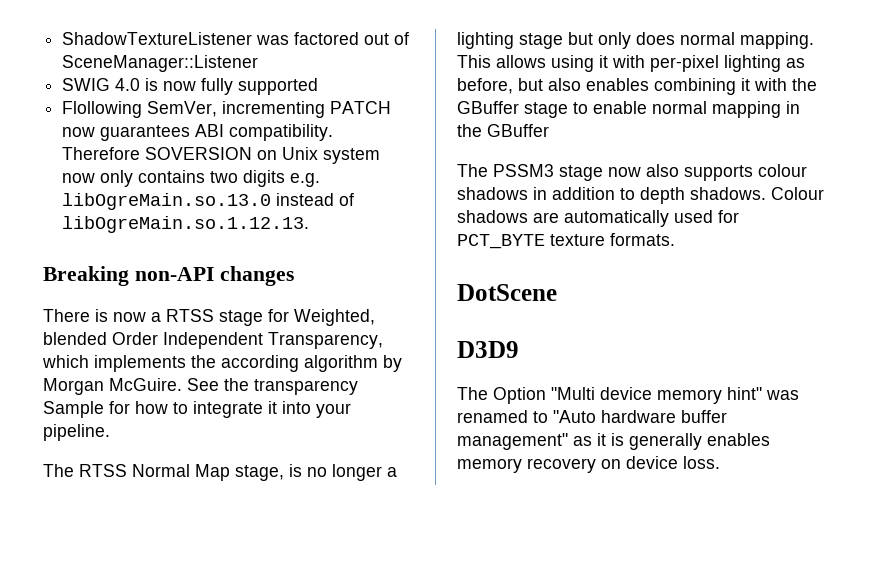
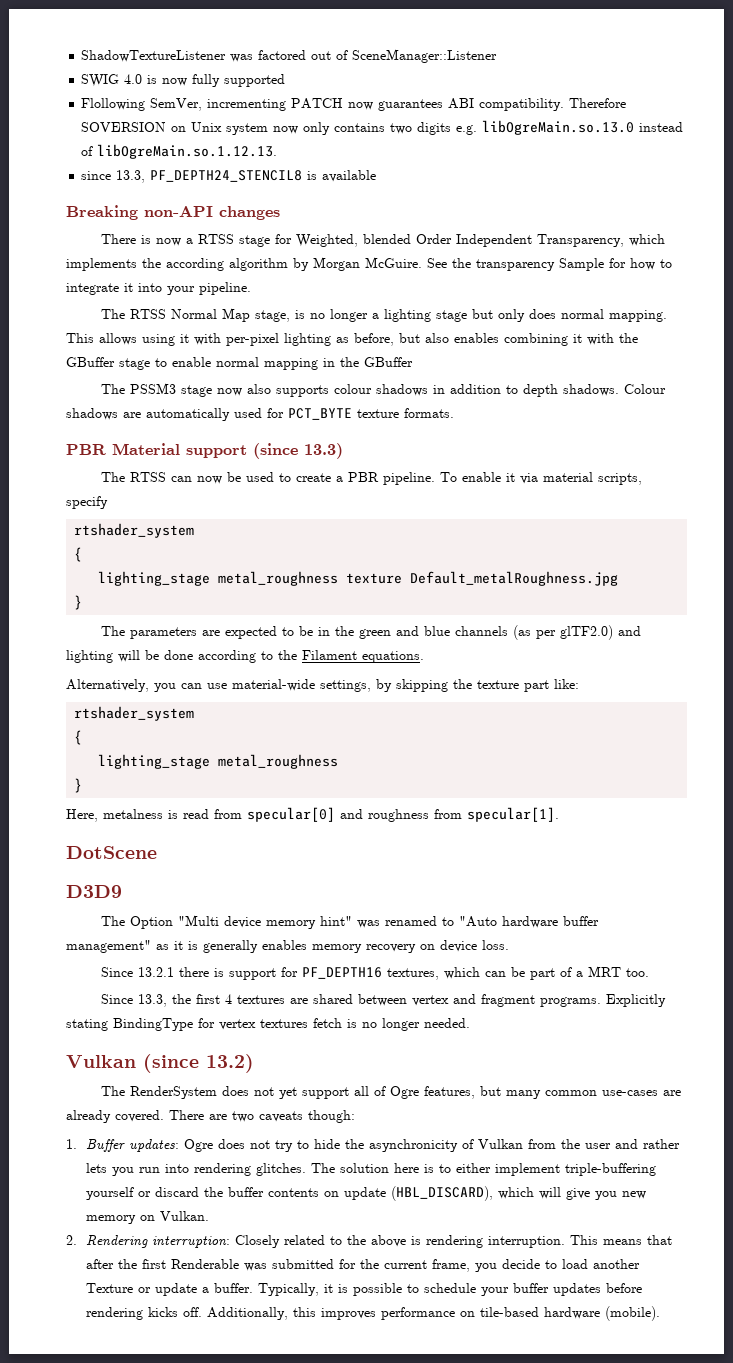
+ since 13.3, PF_DEPTH24_STENCIL8 is available
+ PBR Material support (since 13.3)
+ The RTSS can now be used to create a PBR pipeline. To enable it via material scripts, specify
+ rtshader_system
+ {
+ lighting_stage metal_roughness texture Default_metalRoughness.jpg
+ }
+ The parameters are expected to be in the green and blue channels (as per glTF2.0) and lighting will be done according to the Filament equations.
+ Alternatively, you can use material-wide settings, by skipping the texture part like:
+ rtshader_system
+ {
+ lighting_stage metal_roughness
+ }
+ Here, metalness is read from specular[0] and roughness from specular[1].
+ Since 13.2.1 there is support for PF_DEPTH16 textures, which can be part of a MRT too.
+ Since 13.3, the first 4 textures are shared between vertex and fragment programs. Explicitly stating BindingType for vertex textures fetch is no longer needed.
+ Vulkan (since 13.2)
+ The RenderSystem does not yet support all of Ogre features, but many common use-cases are already covered. There are two caveats though:
+ 1. Buffer updates: Ogre does not try to hide the asynchronicity of Vulkan from the user and rather lets you run into rendering glitches. The solution here is to either implement triple-buffering yourself or discard the buffer contents on update (HBL_DISCARD), which will give you new memory on Vulkan.
+ 2. Rendering interruption: Closely related to the above is rendering interruption. This means that after the first Renderable was submitted for the current frame, you decide to load another Texture or update a buffer. Typically, it is possible to schedule your buffer updates before rendering kicks off. Additionally, this improves performance on tile-based hardware (mobile).

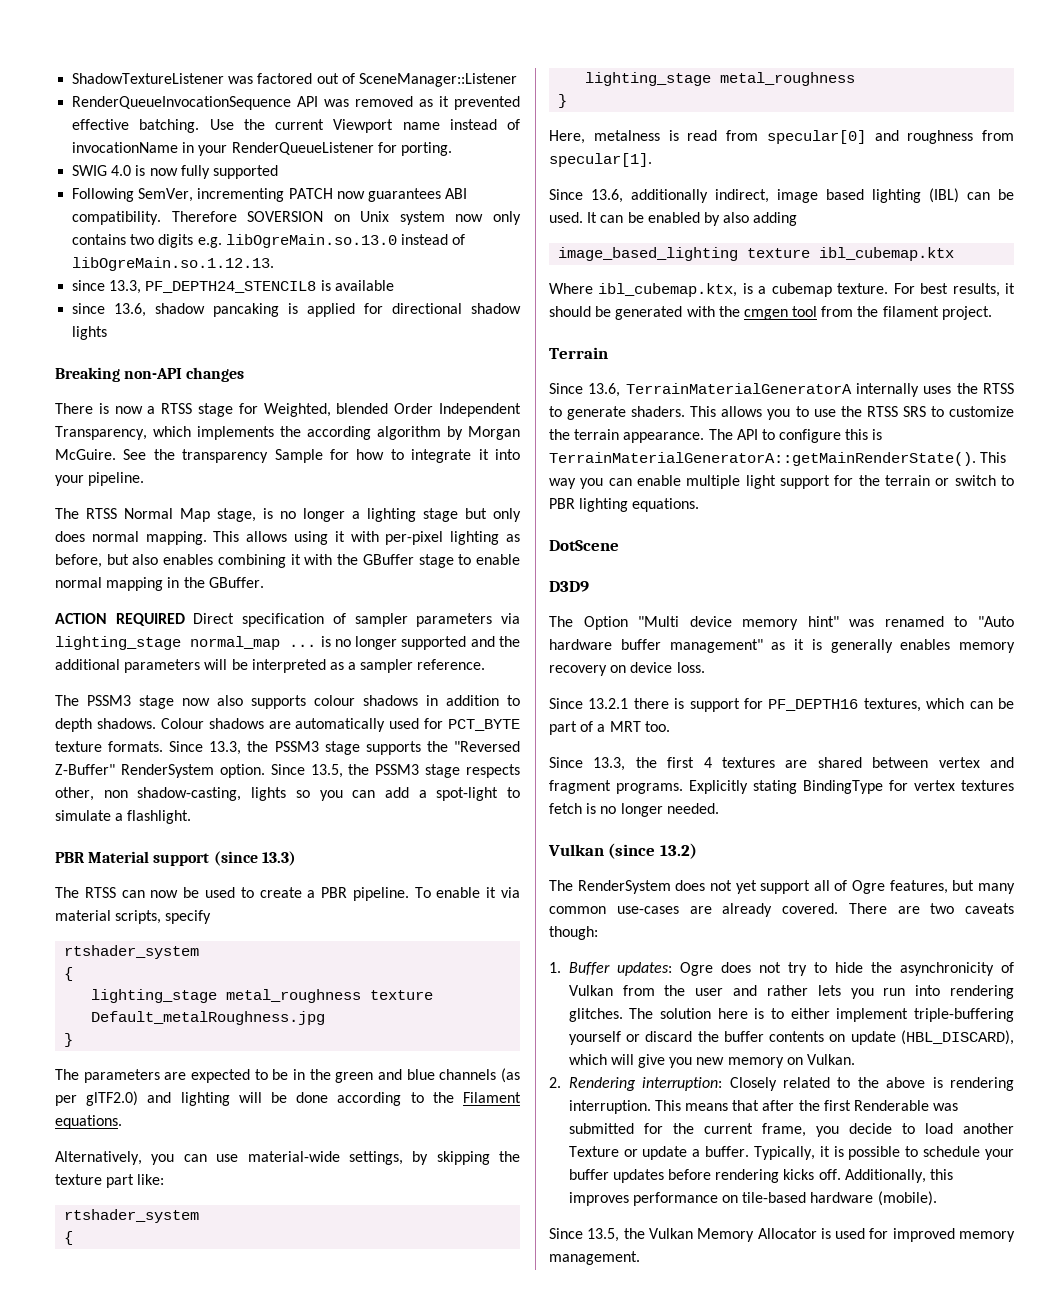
+ RenderQueueInvocationSequence API was removed as it prevented effective batching. Use the current Viewport name instead of invocationName in your RenderQueueListener for porting.
- Flollowing SemVer, incrementing PATCH now guarantees ABI compatibility.
+ Following SemVer, incrementing PATCH now guarantees ABI compatibility.
+ since 13.6, shadow pancaking is applied for directional shadow lights
- This allows using it with per-pixel lighting as before, but also enables combining it with the GBuffer stage to enable normal mapping in the GBuffer
+ This allows using it with per-pixel lighting as before, but also enables combining it with the GBuffer stage to enable normal mapping in the GBuffer.
+ ACTION REQUIRED Direct specification of sampler parameters via lighting_stage normal_map ... is no longer supported and the additional parameters will be interpreted as a sampler reference.
+ Since 13.3, the PSSM3 stage supports the "Reversed Z-Buffer" RenderSystem option. Since 13.5, the PSSM3 stage respects other, non shadow-casting, lights so you can add a spot-light to simulate a flashlight.
+ Since 13.6, additionally indirect, image based lighting (IBL) can be used. It can be enabled by also adding
+ image_based_lighting texture ibl_cubemap.ktx
+ Where ibl_cubemap.ktx, is a cubemap texture. For best results, it should be generated with the cmgen tool from the filament project.
+ Terrain
+ Since 13.6, TerrainMaterialGeneratorA internally uses the RTSS to generate shaders. This allows you to use the RTSS SRS to customize the terrain appearance. The API to configure this is TerrainMaterialGeneratorA::getMainRenderState(). This way you can enable multiple light support for the terrain or switch to PBR lighting equations.
+ Since 13.5, the Vulkan Memory Allocator is used for improved memory management.

